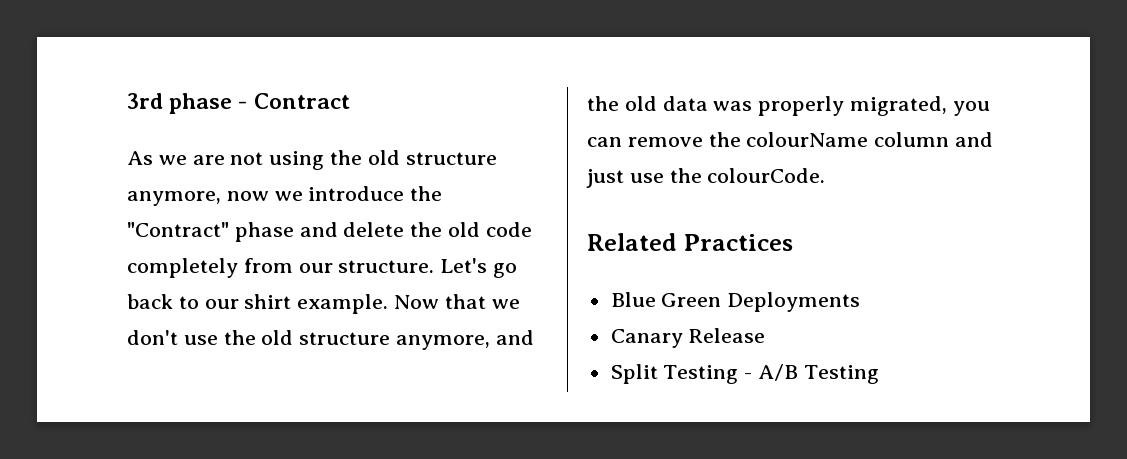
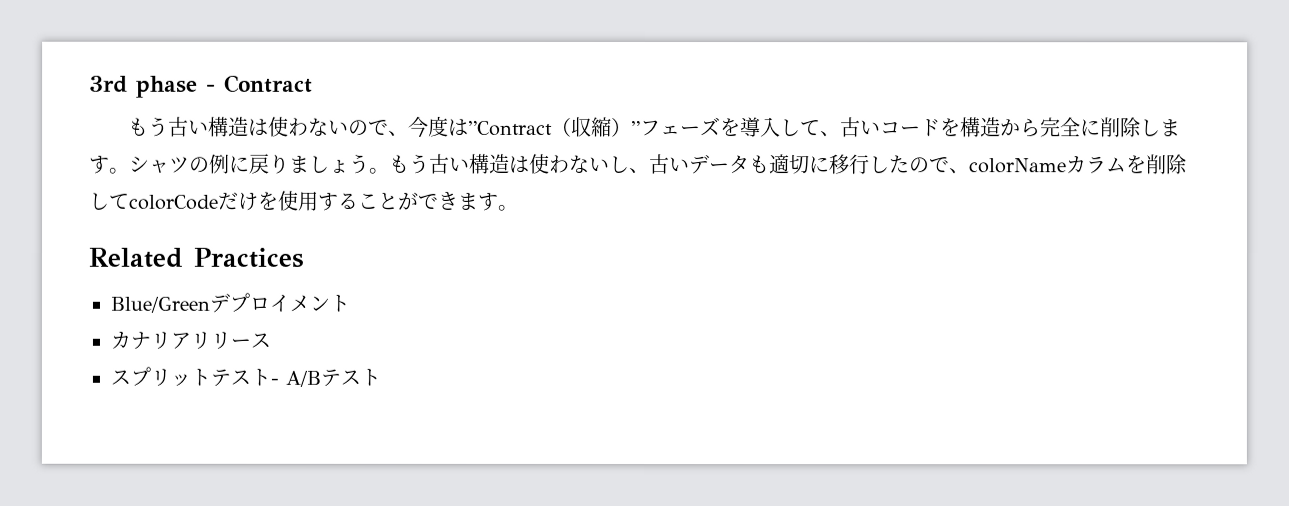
- As we are not using the old structure anymore, now we introduce the "Contract" phase and delete the old code completely from our structure. Let's go back to our shirt example. Now that we don't use the old structure anymore, and the old data was properly migrated, you can remove the colourName column and just use the colourCode.
+ もう古い構造は使わないので、今度は”Contract（収縮）”フェーズを導入して、古いコードを構造から完全に削除します。シャツの例に戻りましょう。もう古い構造は使わないし、古いデータも適切に移行したので、colorNameカラムを削除してcolorCodeだけを使用することができます。
  Related Practices
- Blue Green Deployments
- Canary Release
- Split Testing - A/B Testing
+ Blue/Greenデプロイメント
+ カナリアリリース
+ スプリットテスト- A/Bテスト

